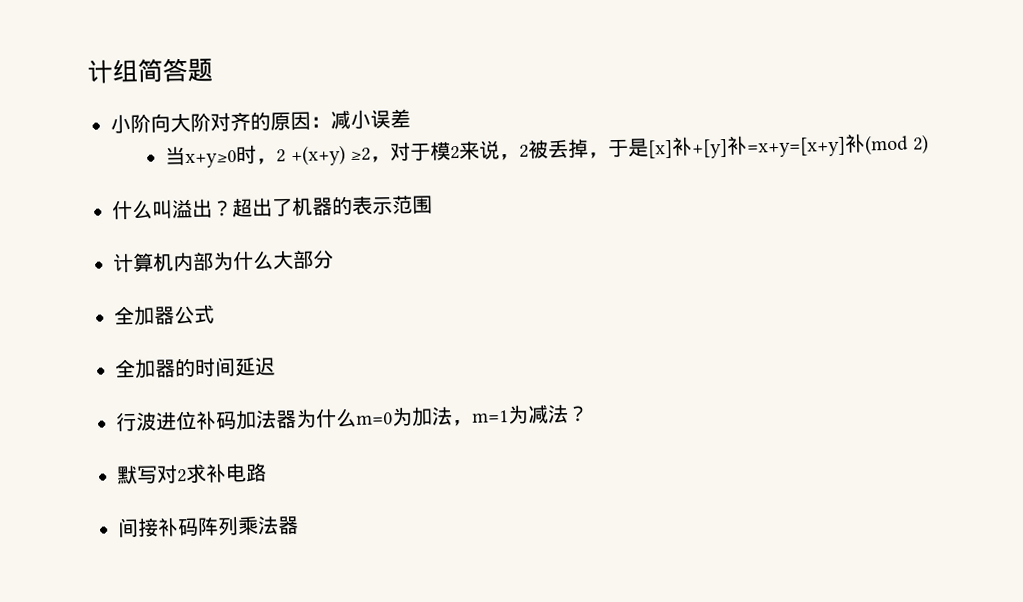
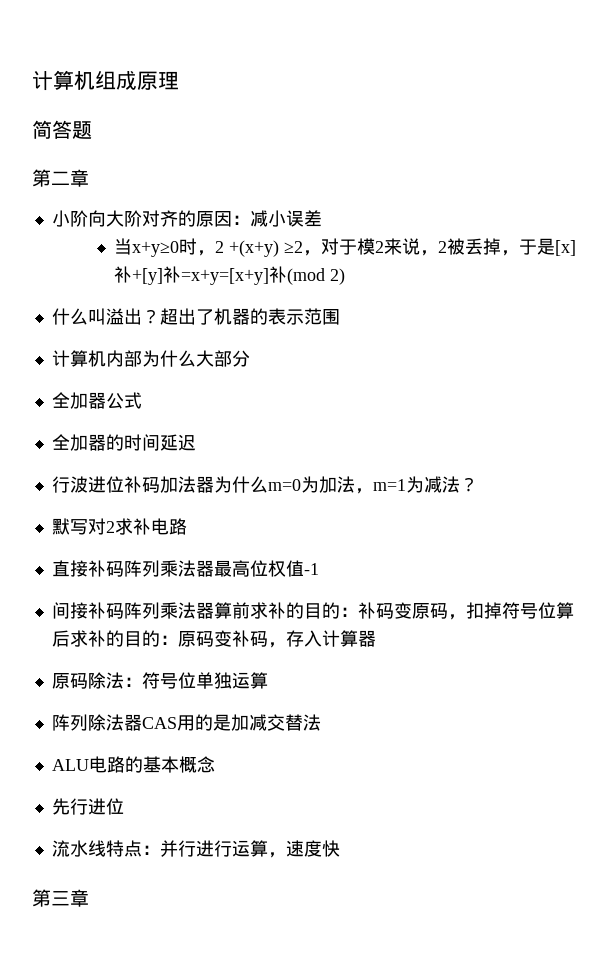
- 计组简答题
+ 计算机组成原理
+ 简答题
+ 第二章
+ 直接补码阵列乘法器最高位权值-1
- 间接补码阵列乘法器
+ 间接补码阵列乘法器算前求补的目的：补码变原码，扣掉符号位算后求补的目的：原码变补码，存入计算器
+ 原码除法：符号位单独运算
+ 阵列除法器CAS用的是加减交替法
+ ALU电路的基本概念
+ 先行进位
+ 流水线特点：并行进行运算，速度快
+ 第三章

